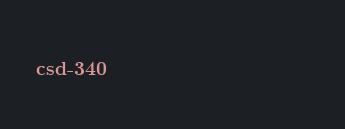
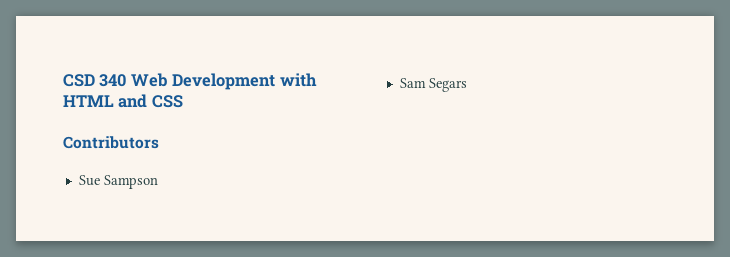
- csd-340
+ CSD 340 Web Development with HTML and CSS
+ Contributors
+ Sue Sampson
+ Sam Segars

